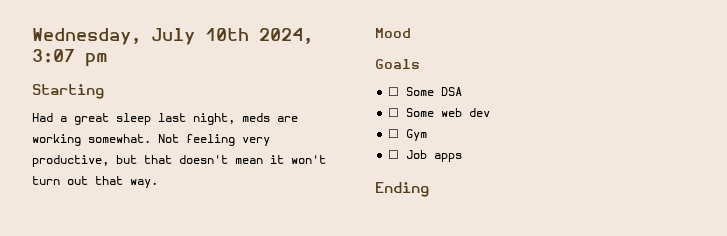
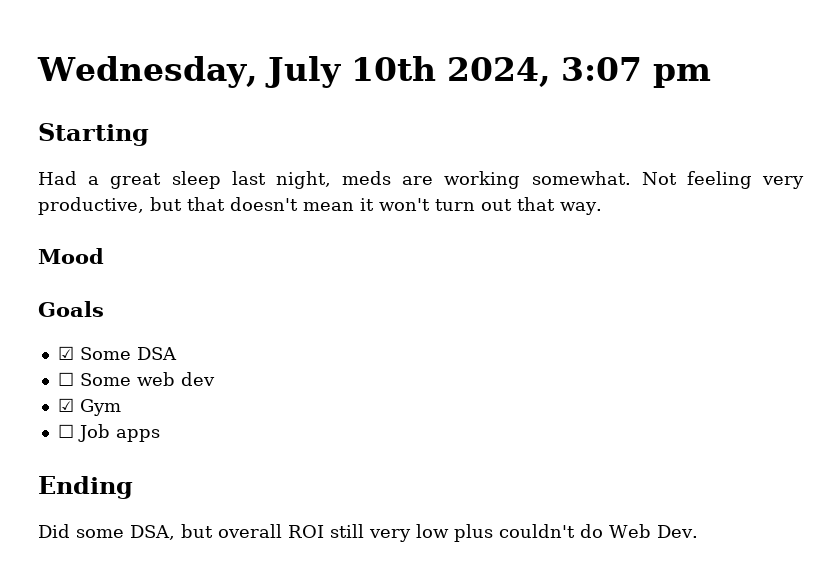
- ☐ Some DSA
+ ☑ Some DSA
- ☐ Gym
+ ☑ Gym
+ Did some DSA, but overall ROI still very low plus couldn't do Web Dev.

